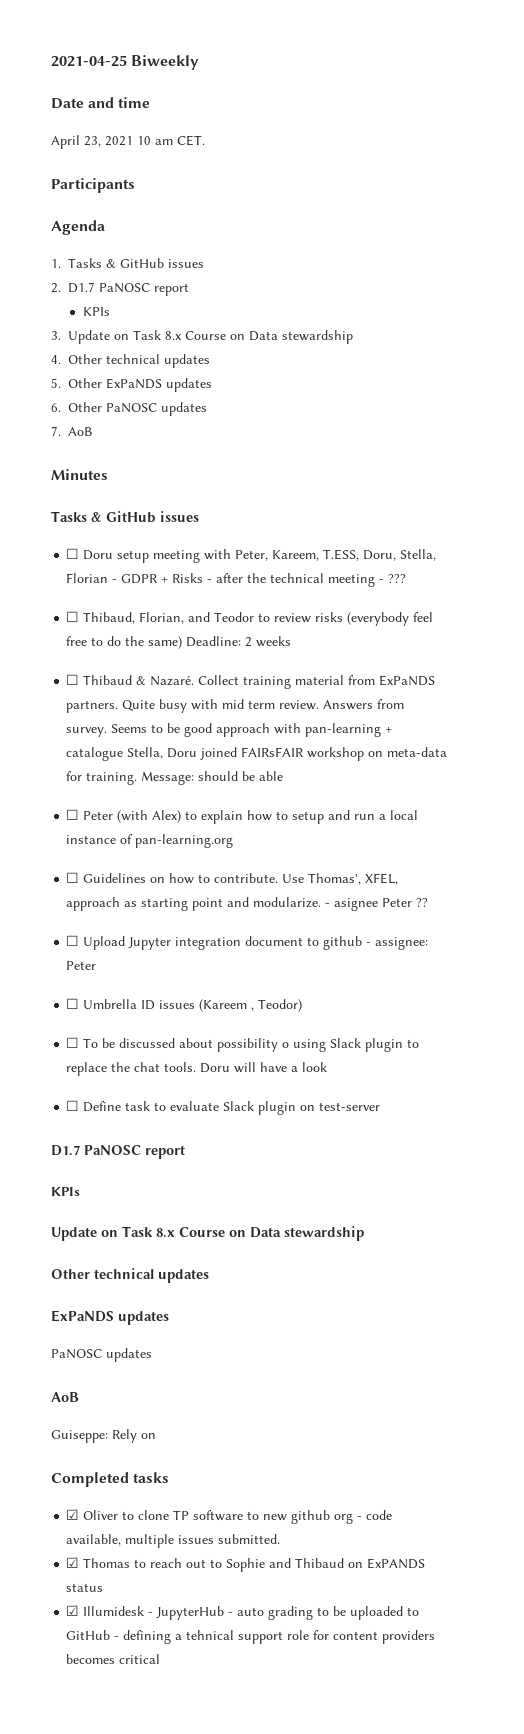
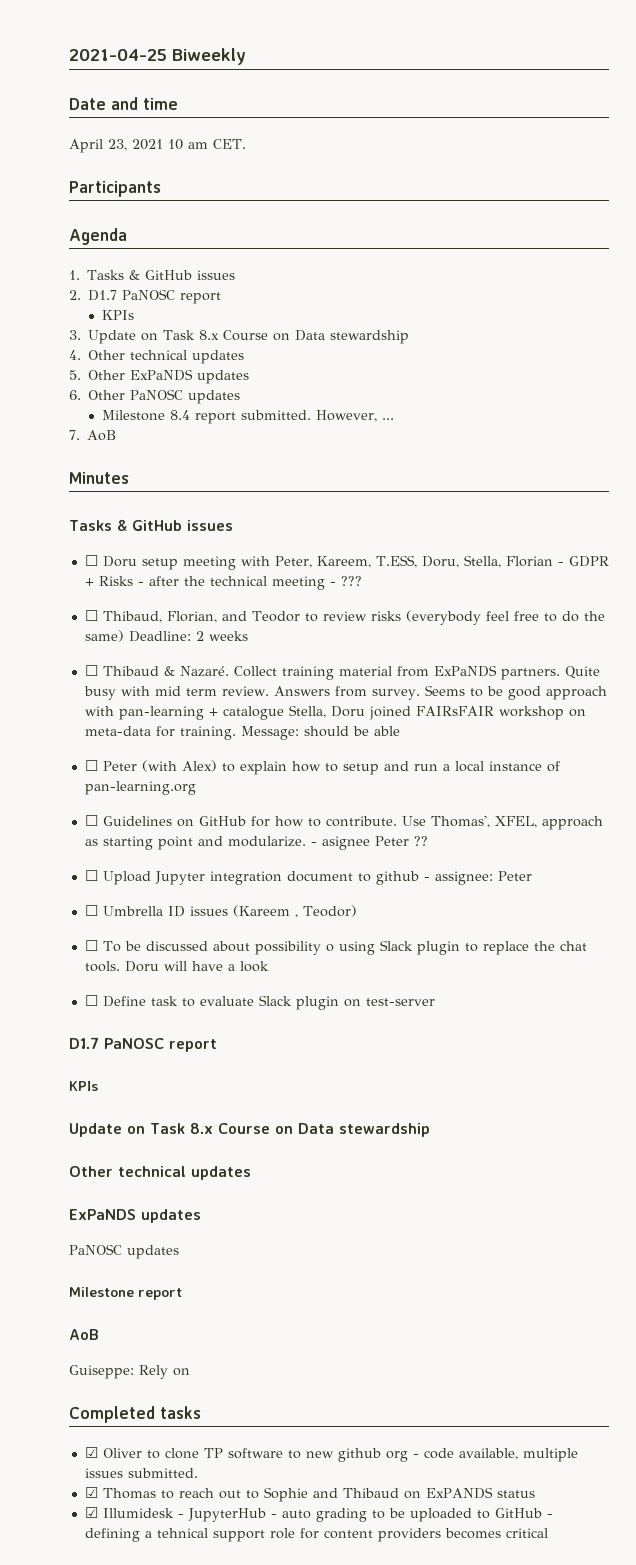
+ Milestone 8.4 report submitted. However, ...
- ☐ Guidelines on how to contribute.
+ ☐ Guidelines on GitHub for how to contribute.
+ Milestone report

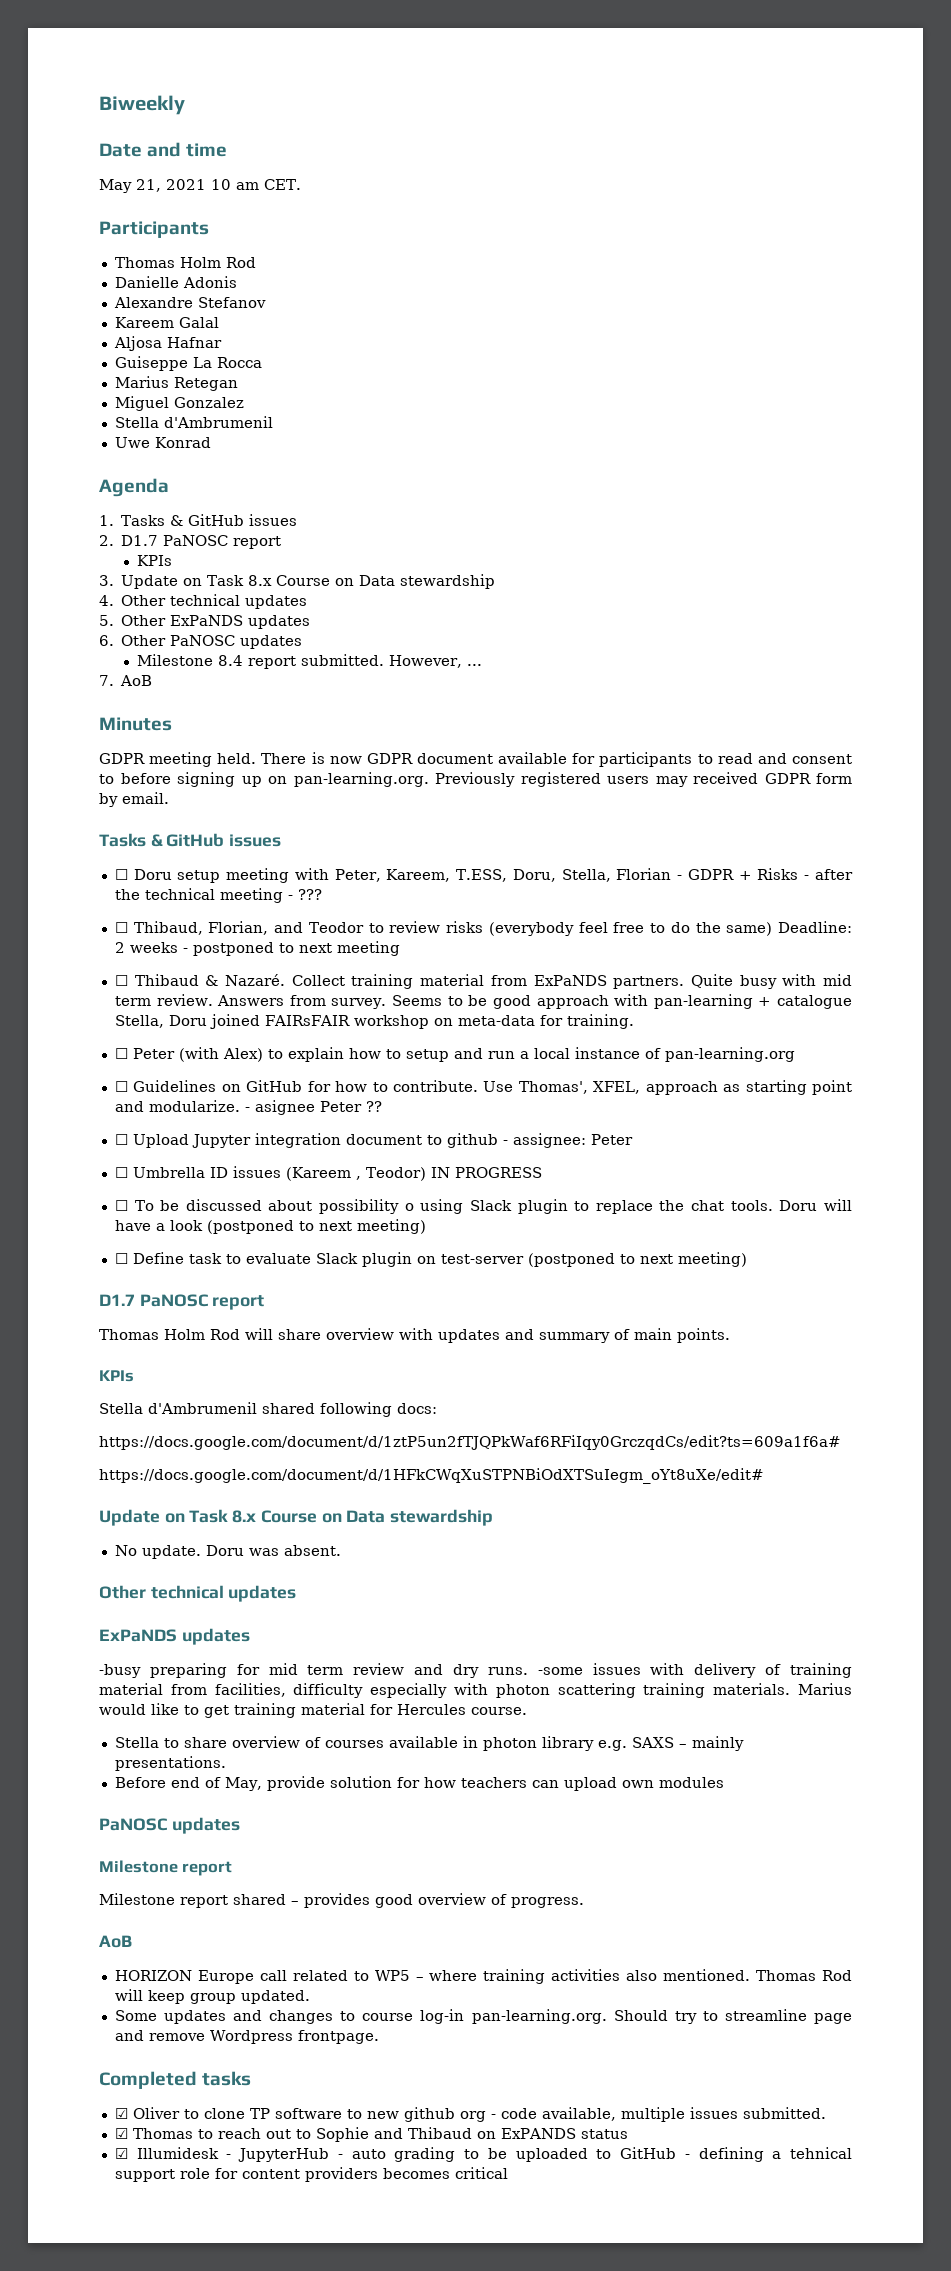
- 2021-04-25 Biweekly
+ Biweekly
- April 23, 2021 10 am CET.
+ May 21, 2021 10 am CET.
  Participants
+ Thomas Holm Rod
+ Danielle Adonis
+ Alexandre Stefanov
+ Kareem Galal
+ Aljosa Hafnar
+ Guiseppe La Rocca
+ Marius Retegan
+ Miguel Gonzalez
+ Stella d'Ambrumenil
+ Uwe Konrad
+ GDPR meeting held. There is now GDPR document available for participants to read and consent to before signing up on pan-learning.org. Previously registered users may received GDPR form by email.
- ☐ Thibaud, Florian, and Teodor to review risks (everybody feel free to do the same) Deadline: 2 weeks
+ ☐ Thibaud, Florian, and Teodor to review risks (everybody feel free to do the same) Deadline: 2 weeks - postponed to next meeting
- Message: should be able
- ☐ Umbrella ID issues (Kareem , Teodor)
+ ☐ Umbrella ID issues (Kareem , Teodor) IN PROGRESS
- Doru will have a look
+ Doru will have a look (postponed to next meeting)
- ☐ Define task to evaluate Slack plugin on test-server
+ ☐ Define task to evaluate Slack plugin on test-server (postponed to next meeting)
  D1.7 PaNOSC report
+ Thomas Holm Rod will share overview with updates and summary of main points.
  KPIs
+ Stella d'Ambrumenil shared following docs:
+ https://docs.google.com/document/d/1ztP5un2fTJQPkWaf6RFiIqy0GrczqdCs/edit?ts=609a1f6a#
+ https://docs.google.com/document/d/1HFkCWqXuSTPNBiOdXTSuIegm_oYt8uXe/edit#
  Update on Task 8.x Course on Data stewardship
+ No update. Doru was absent.
  Other technical updates
  ExPaNDS updates
+ -busy preparing for mid term review and dry runs. -some issues with delivery of training material from facilities, difficulty especially with photon scattering training materials. Marius would like to get training material for Hercules course.
+ Stella to share overview of courses available in photon library e.g. SAXS – mainly presentations.
+ Before end of May, provide solution for how teachers can upload own modules
  PaNOSC updates
  Milestone report
+ Milestone report shared – provides good overview of progress.
  AoB
- Guiseppe: Rely on
+ HORIZON Europe call related to WP5 – where training activities also mentioned. Thomas Rod will keep group updated.
+ Some updates and changes to course log-in pan-learning.org. Should try to streamline page and remove Wordpress frontpage.

